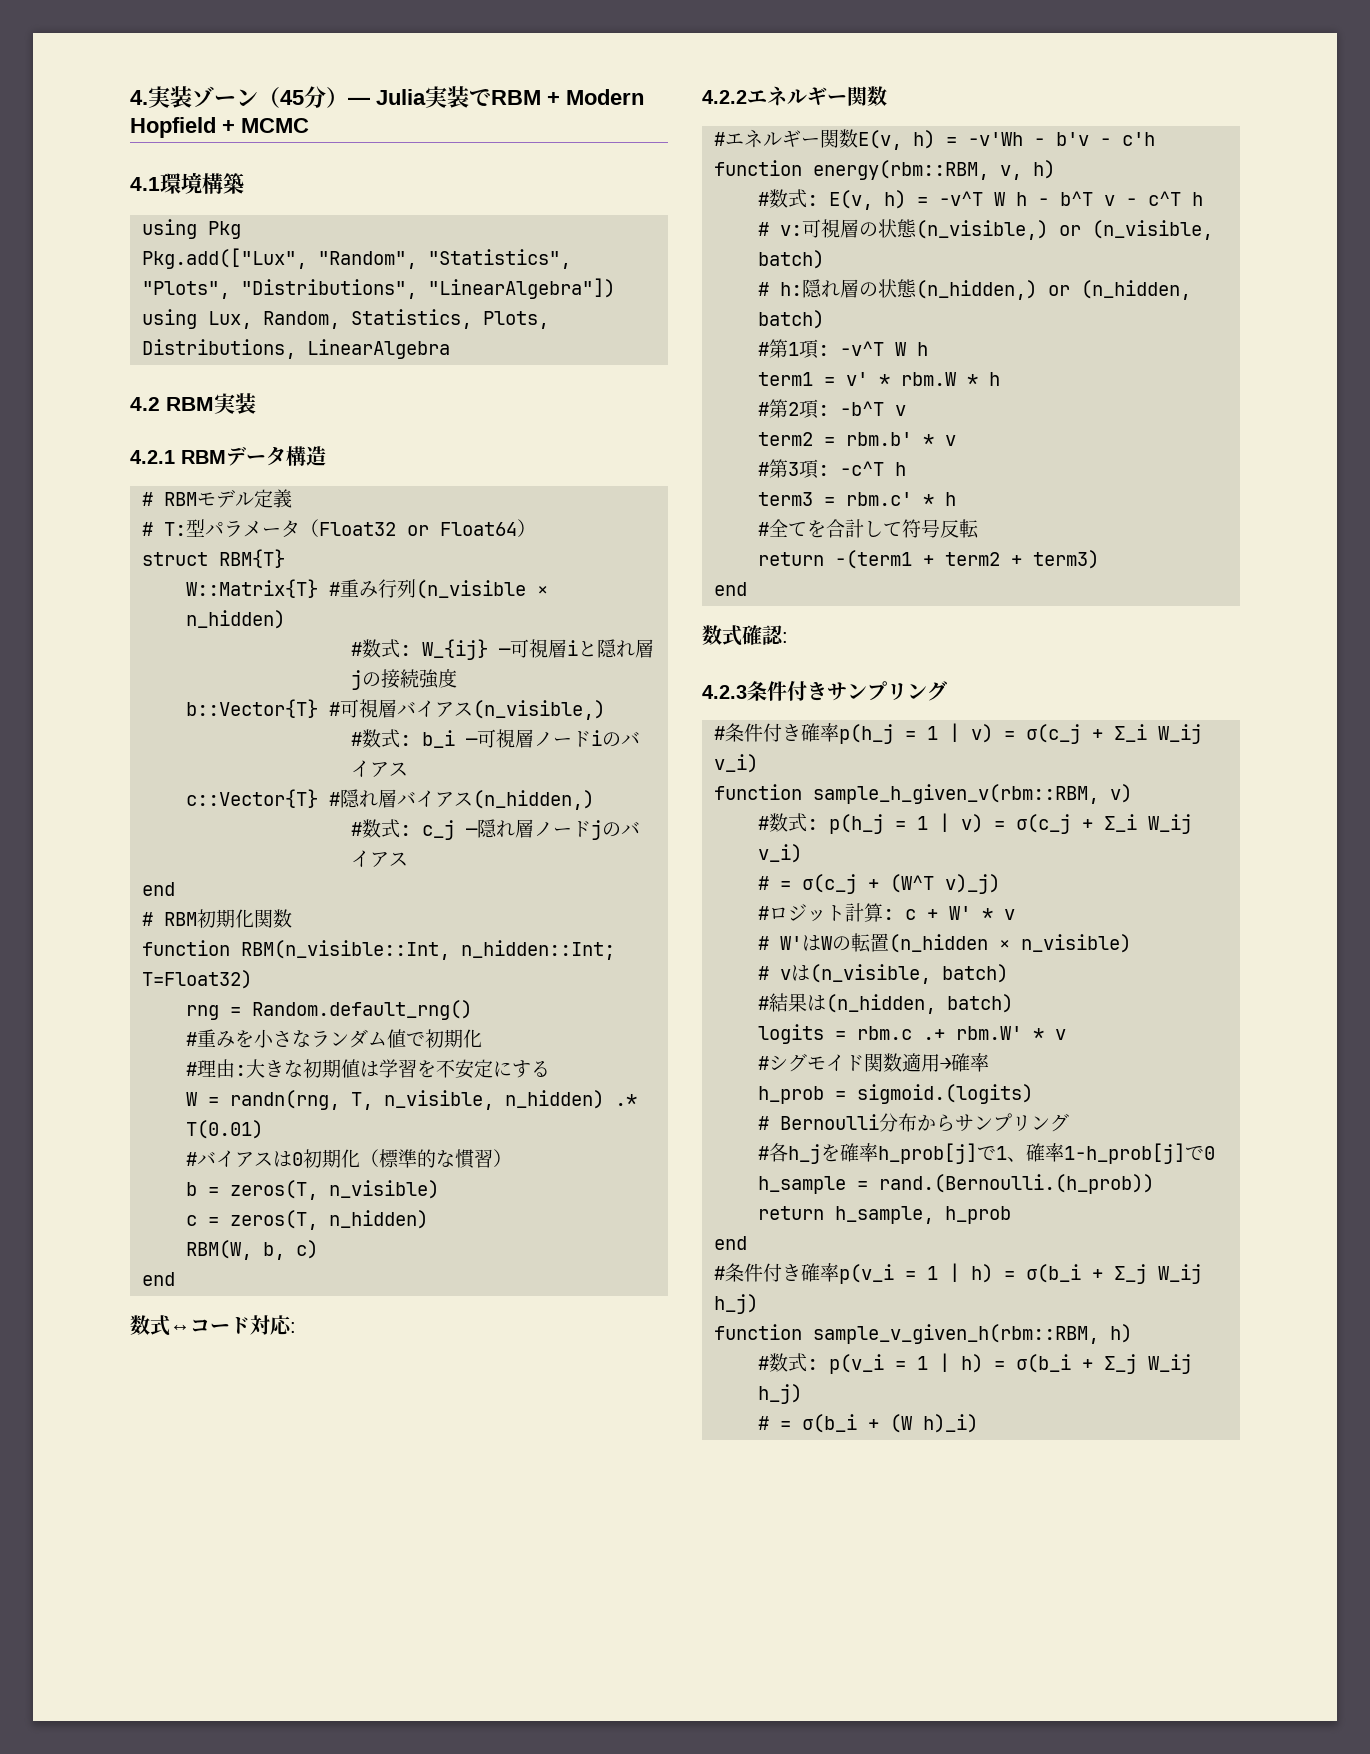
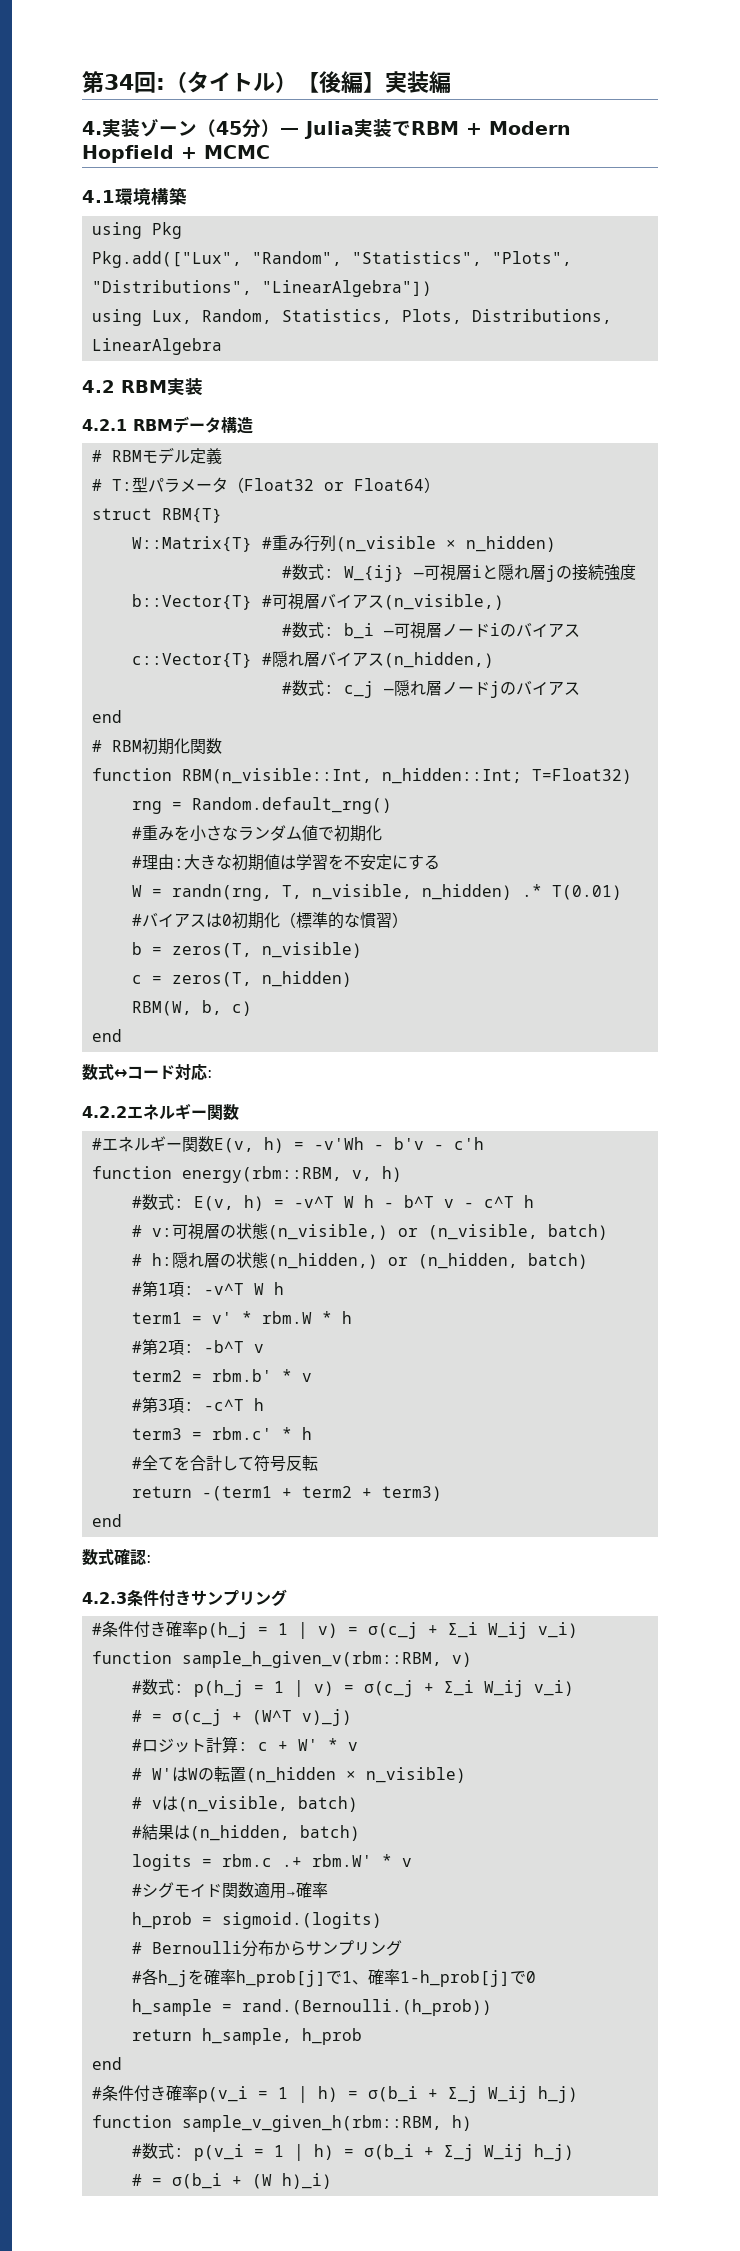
+ 第34回:（タイトル）【後編】実装編

